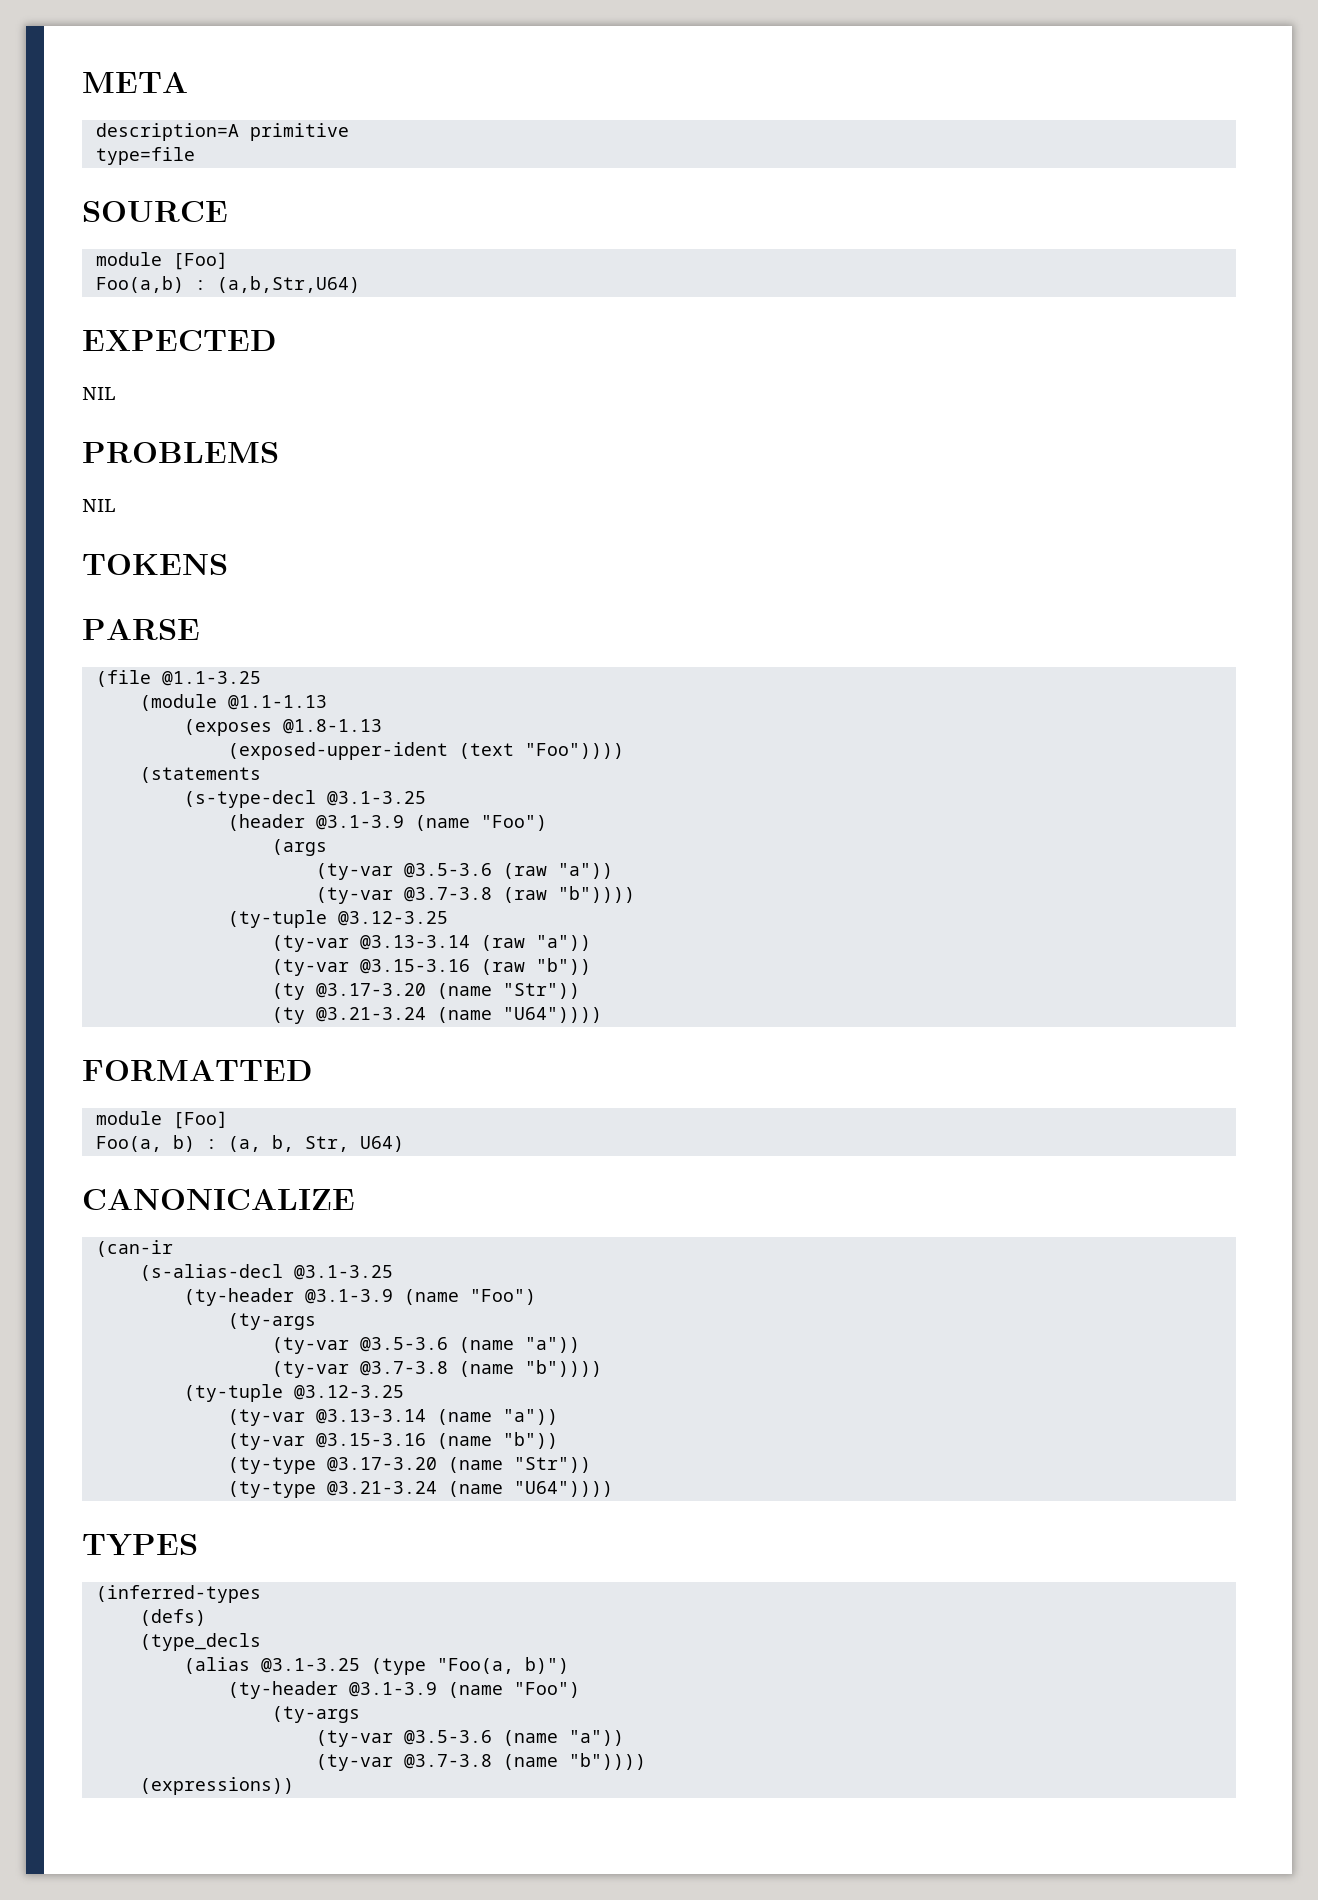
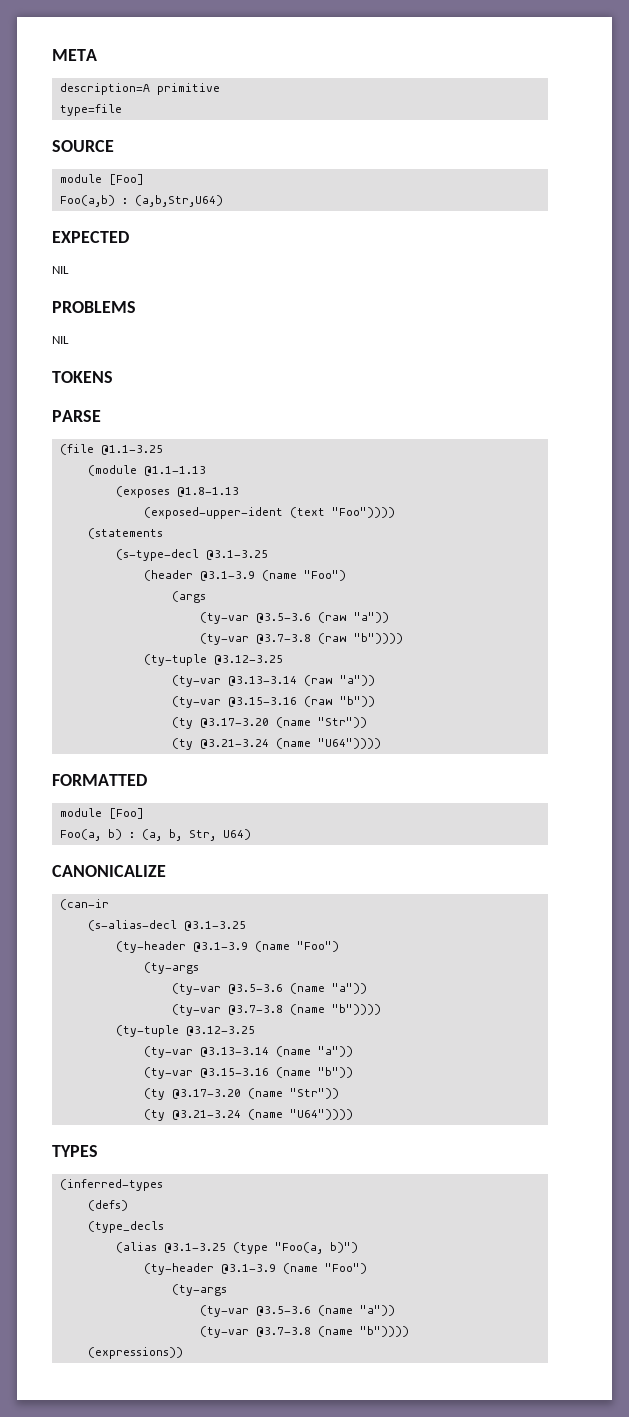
  (ty-var @3.15-3.16 (name "b"))
- (ty-type @3.17-3.20 (name "Str"))
- (ty-type @3.21-3.24 (name "U64"))))
+ (ty @3.17-3.20 (name "Str"))
+ (ty @3.21-3.24 (name "U64"))))

